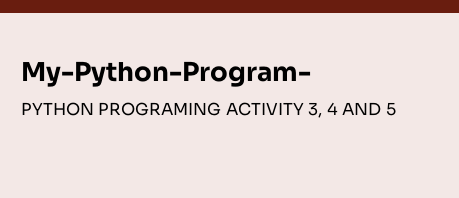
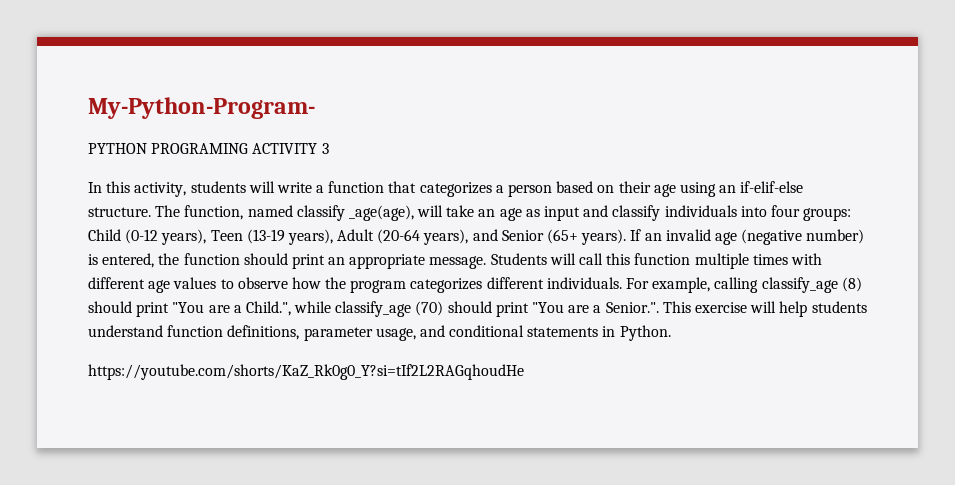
- PYTHON PROGRAMING ACTIVITY 3, 4 AND 5
+ PYTHON PROGRAMING ACTIVITY 3
+ In this activity, students will write a function that categorizes a person based on their age using an if-elif-else structure. The function, named classify _age(age), will take an age as input and classify individuals into four groups: Child (0-12 years), Teen (13-19 years), Adult (20-64 years), and Senior (65+ years). If an invalid age (negative number) is entered, the function should print an appropriate message. Students will call this function multiple times with different age values to observe how the program categorizes different individuals. For example, calling classify_age (8) should print "You are a Child.", while classify_age (70) should print "You are a Senior.". This exercise will help students understand function definitions, parameter usage, and conditional statements in Python.
+ https://youtube.com/shorts/KaZ_Rk0g0_Y?si=tIf2L2RAGqhoudHe

